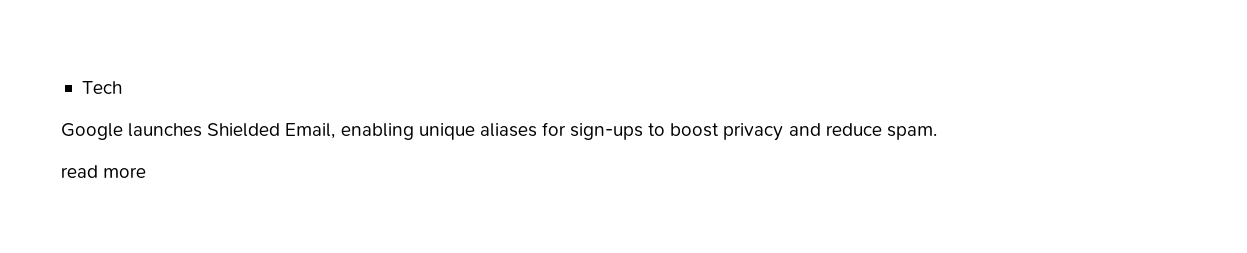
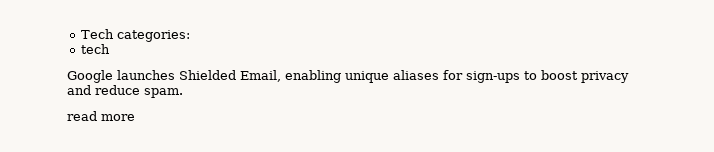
- Tech
+ Tech categories:
+ tech

